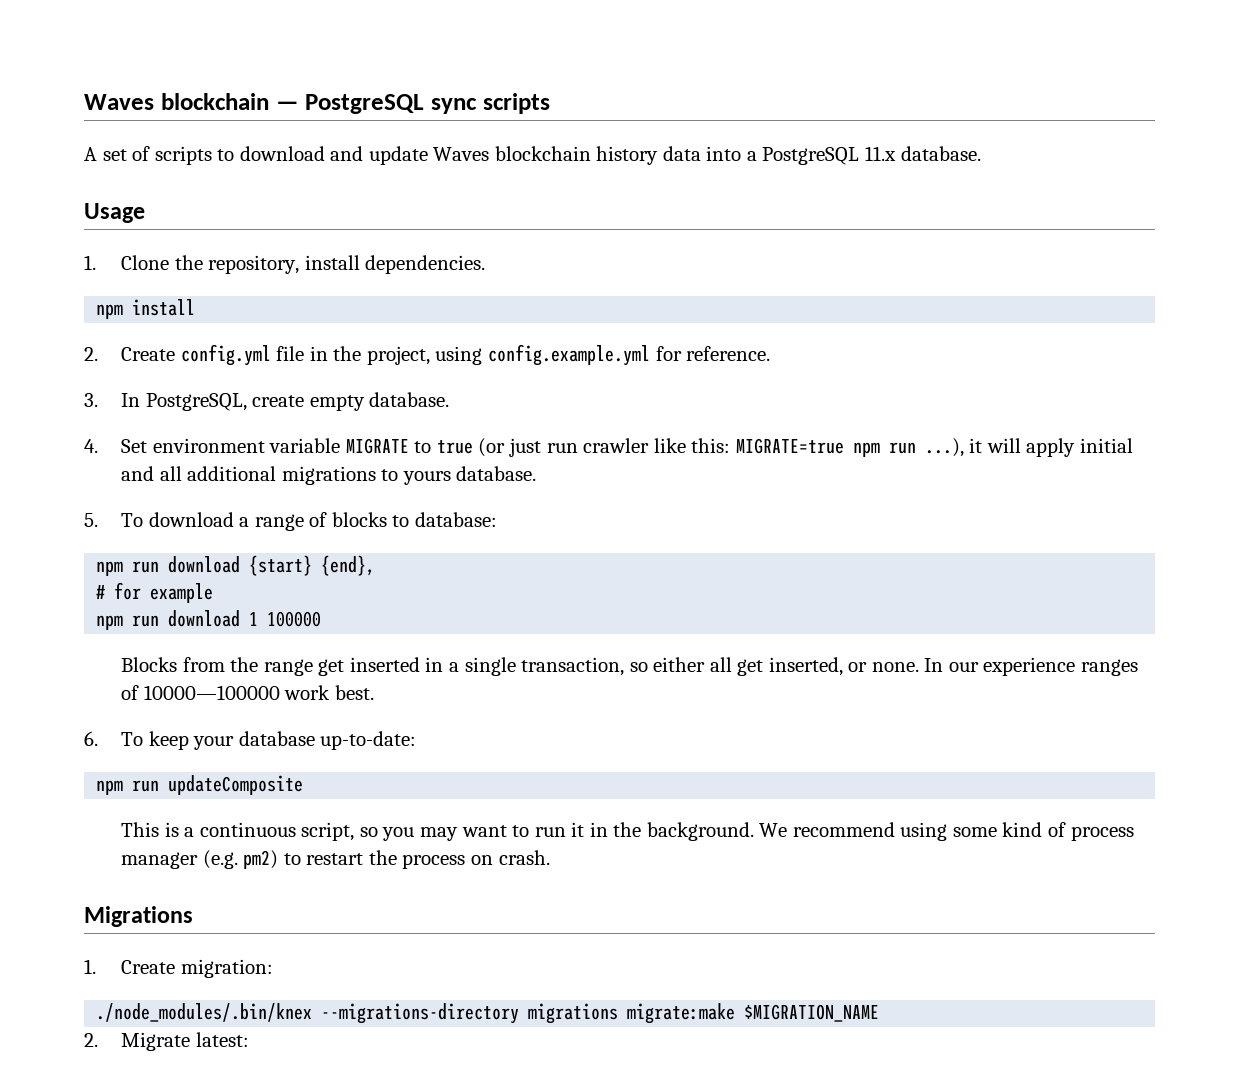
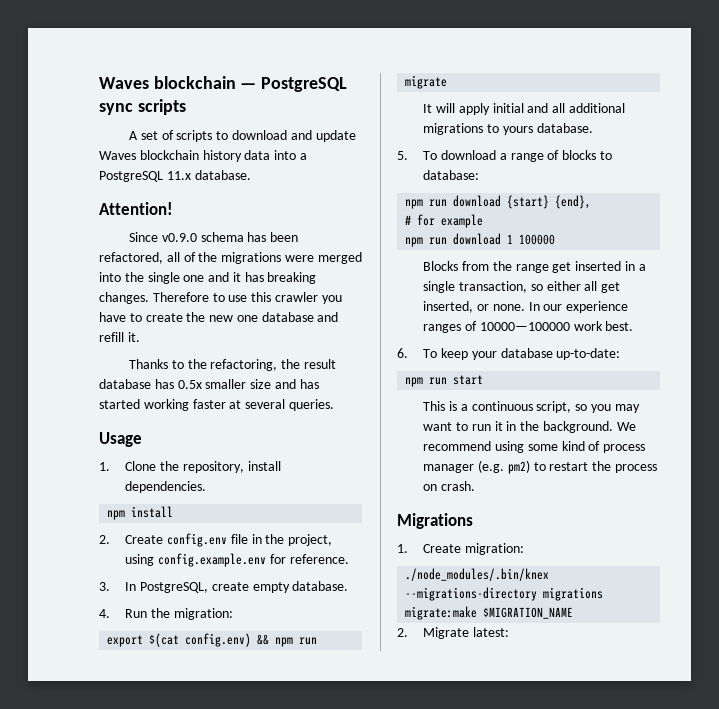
+ Attention!
+ Since v0.9.0 schema has been refactored, all of the migrations were merged into the single one and it has breaking changes. Therefore to use this crawler you have to create the new one database and refill it.
+ Thanks to the refactoring, the result database has 0.5x smaller size and has started working faster at several queries.
- 2. Create config.yml file in the project, using config.example.yml for reference.
+ 2. Create config.env file in the project, using config.example.env for reference.
- 4. Set environment variable MIGRATE to true (or just run crawler like this: MIGRATE=true npm run ...), it will apply initial and all additional migrations to yours database.
+ 4. Run the migration:
+ export $(cat config.env) && npm run migrate
+ It will apply initial and all additional migrations to yours database.
- npm run updateComposite
+ npm run start

